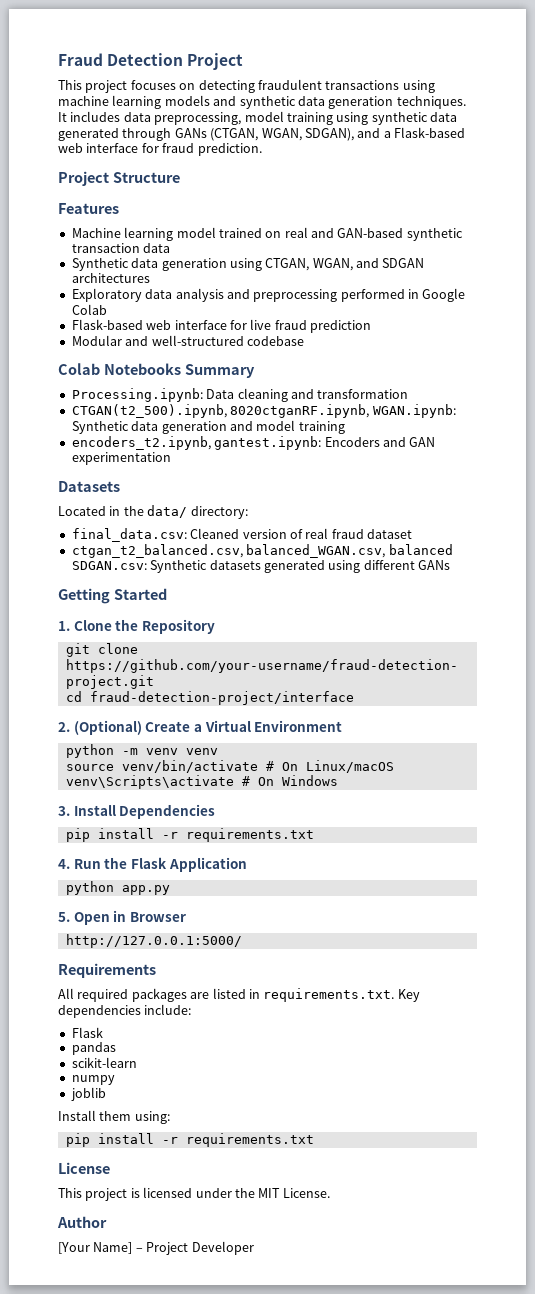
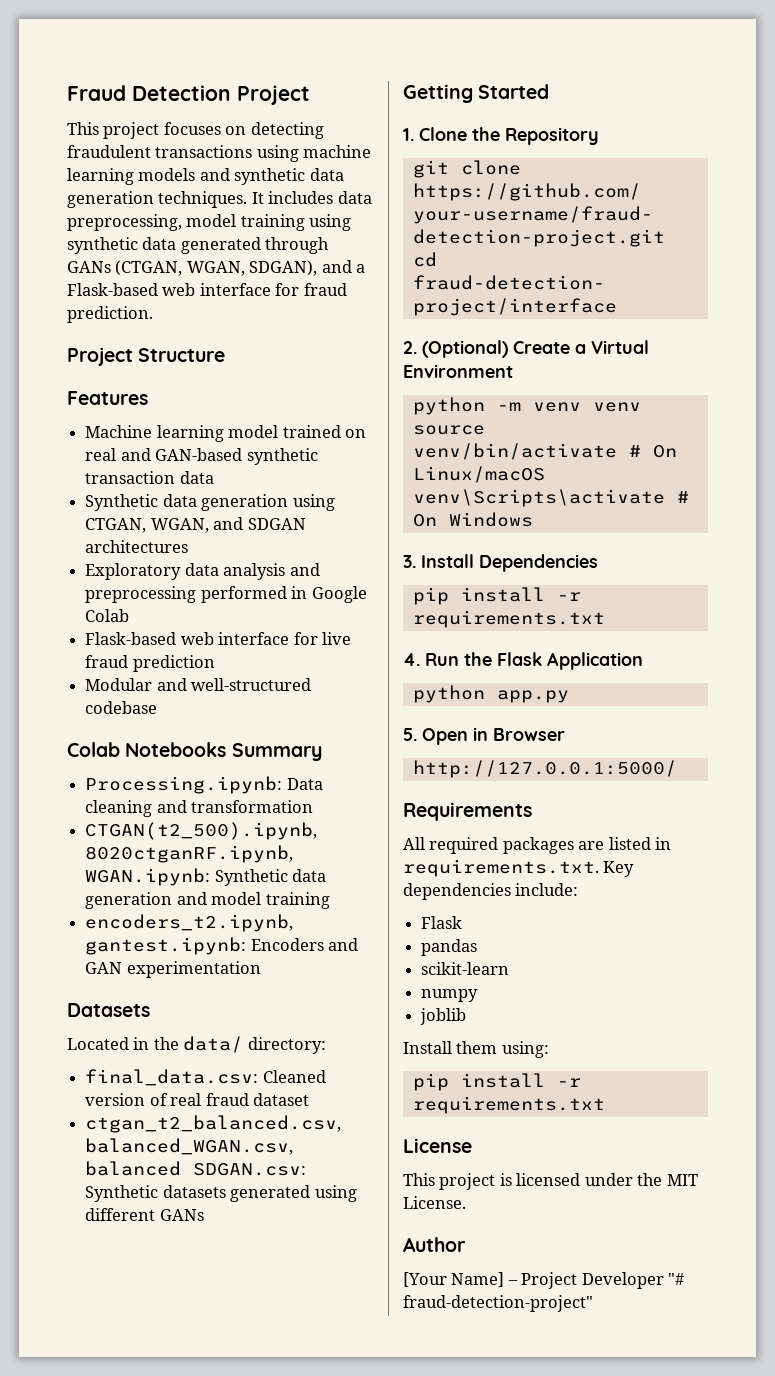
- [Your Name] – Project Developer
+ [Your Name] – Project Developer "# fraud-detection-project"

